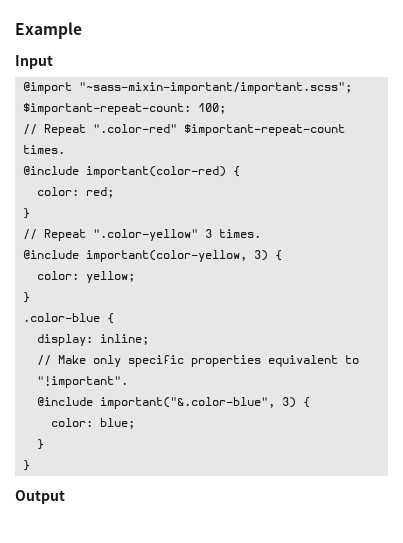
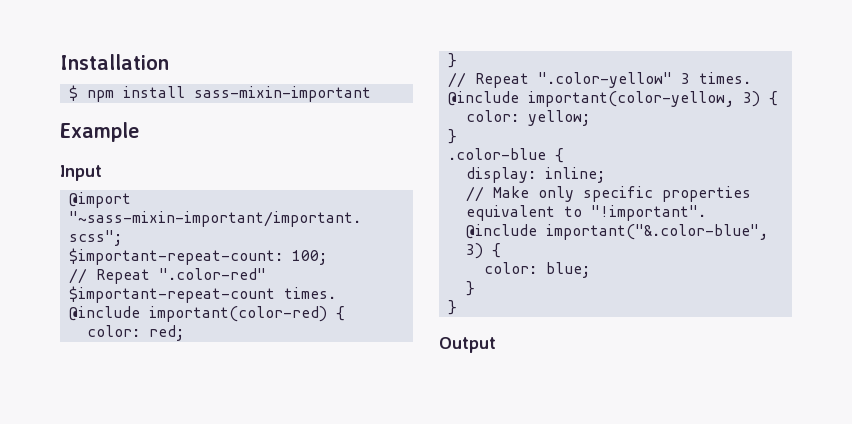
+ Installation
+ $ npm install sass-mixin-important

